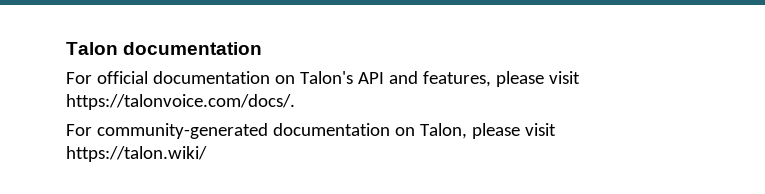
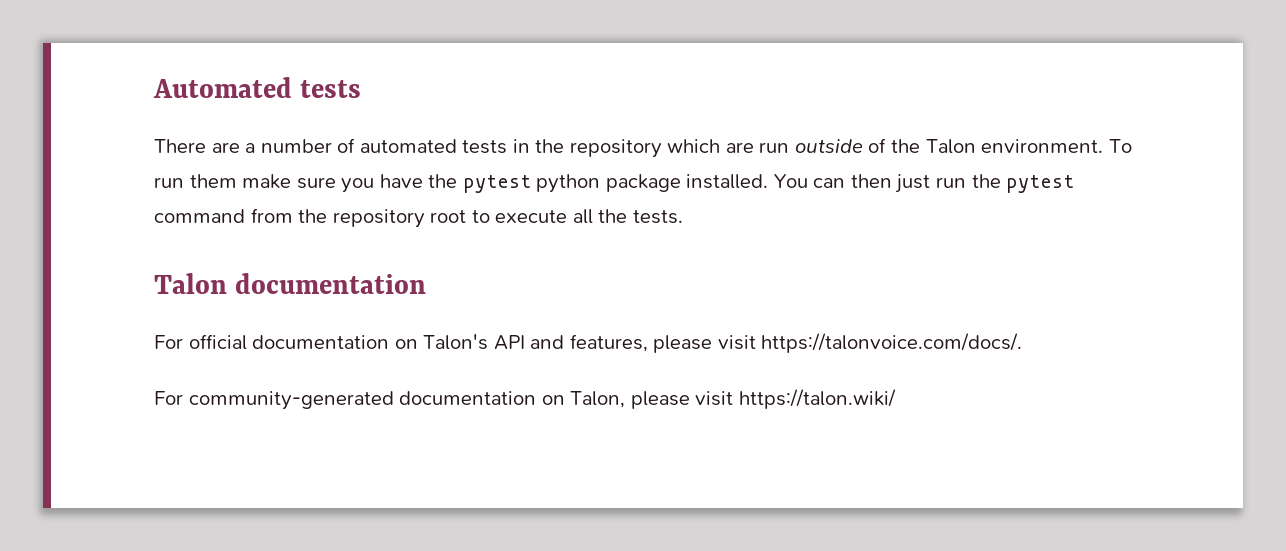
+ Automated tests
+ There are a number of automated tests in the repository which are run outside of the Talon environment. To run them make sure you have the pytest python package installed. You can then just run the pytest command from the repository root to execute all the tests.

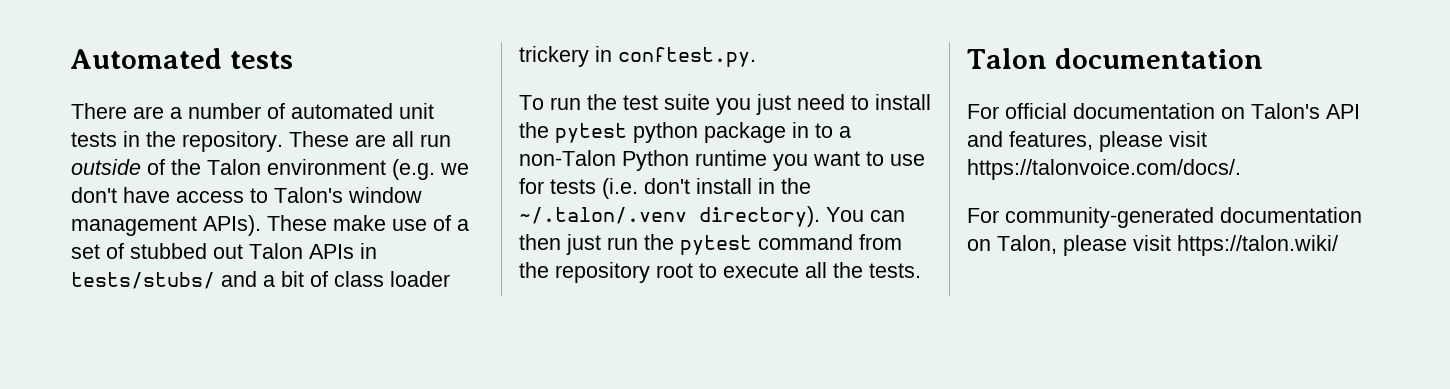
- There are a number of automated tests in the repository which are run outside of the Talon environment. To run them make sure you have the pytest python package installed.
+ There are a number of automated unit tests in the repository. These are all run outside of the Talon environment (e.g. we don't have access to Talon's window management APIs). These make use of a set of stubbed out Talon APIs in tests/stubs/ and a bit of class loader trickery in conftest.py.
+ To run the test suite you just need to install the pytest python package in to a non-Talon Python runtime you want to use for tests (i.e. don't install in the ~/.talon/.venv directory).

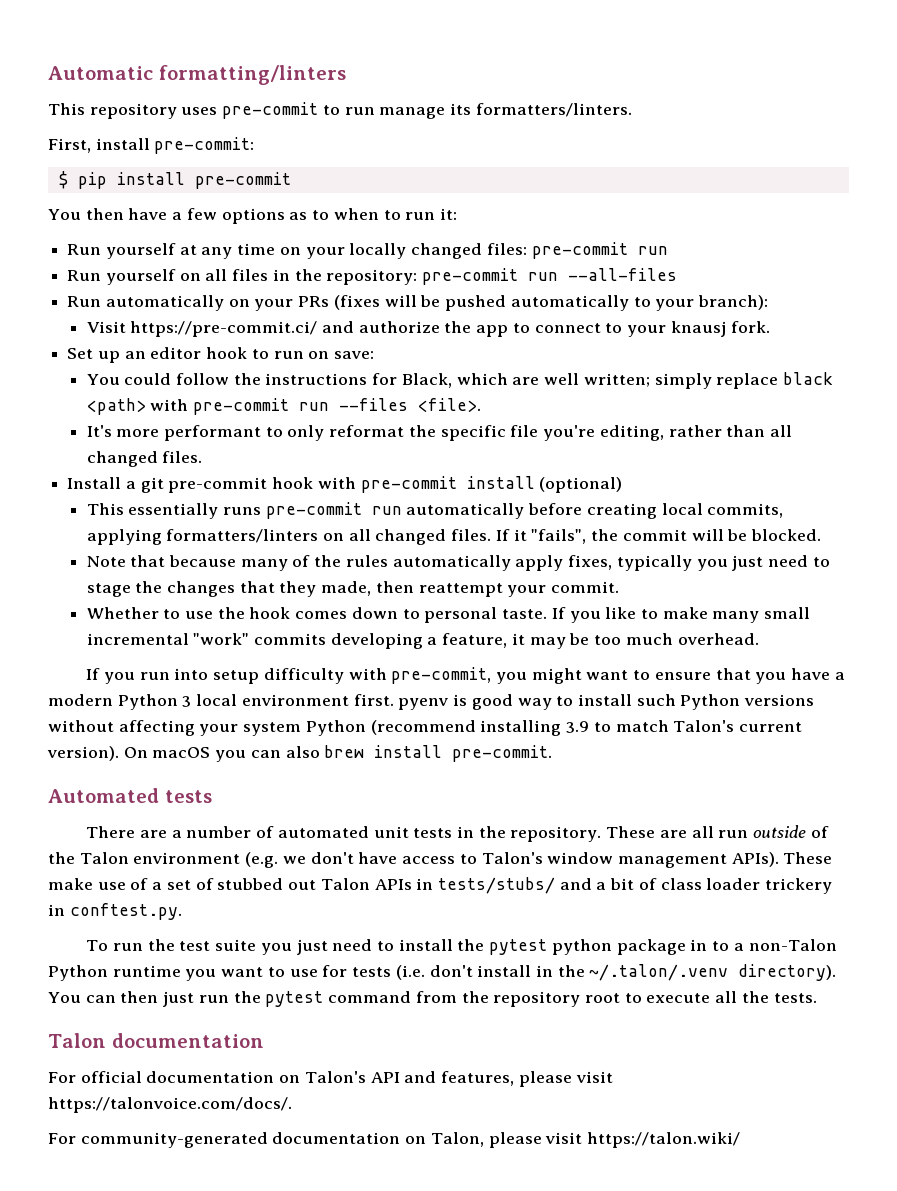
+ Automatic formatting/linters
+ This repository uses pre-commit to run manage its formatters/linters.
+ First, install pre-commit:
+ $ pip install pre-commit
+ You then have a few options as to when to run it:
+ Run yourself at any time on your locally changed files: pre-commit run
+ Run yourself on all files in the repository: pre-commit run --all-files
+ Run automatically on your PRs (fixes will be pushed automatically to your branch):
+ Visit https://pre-commit.ci/ and authorize the app to connect to your knausj fork.
+ Set up an editor hook to run on save:
+ You could follow the instructions for Black, which are well written; simply replace black <path> with pre-commit run --files <file>.
+ It's more performant to only reformat the specific file you're editing, rather than all changed files.
+ Install a git pre-commit hook with pre-commit install (optional)
+ This essentially runs pre-commit run automatically before creating local commits, applying formatters/linters on all changed files. If it "fails", the commit will be blocked.
+ Note that because many of the rules automatically apply fixes, typically you just need to stage the changes that they made, then reattempt your commit.
+ Whether to use the hook comes down to personal taste. If you like to make many small incremental "work" commits developing a feature, it may be too much overhead.
+ If you run into setup difficulty with pre-commit, you might want to ensure that you have a modern Python 3 local environment first. pyenv is good way to install such Python versions without affecting your system Python (recommend installing 3.9 to match Talon's current version). On macOS you can also brew install pre-commit.

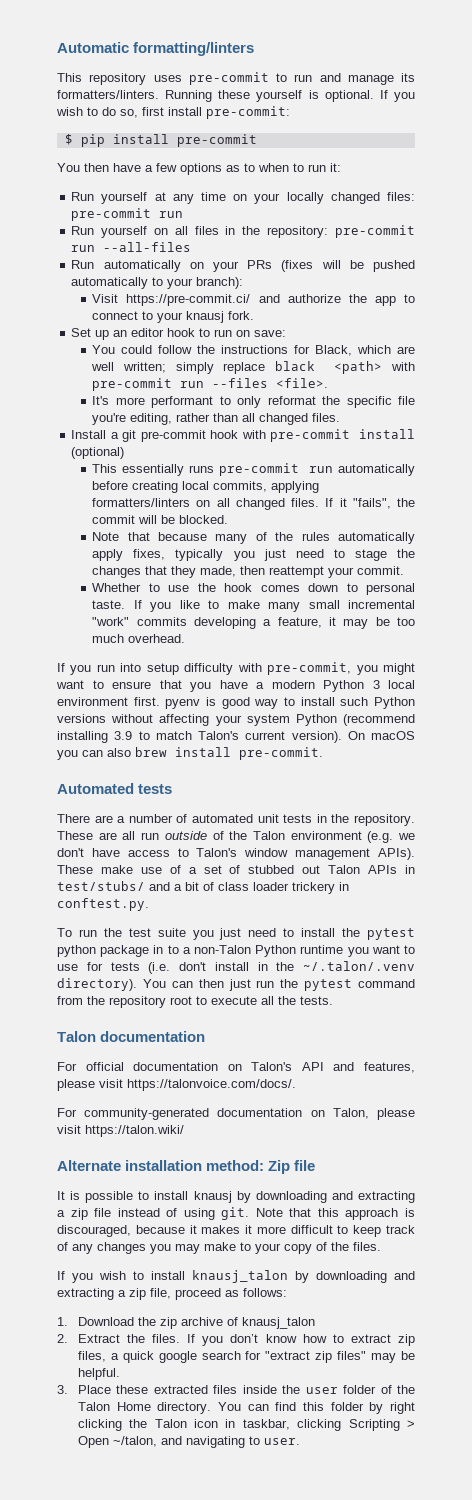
- This repository uses pre-commit to run manage its formatters/linters.
- First, install pre-commit:
+ This repository uses pre-commit to run and manage its formatters/linters. Running these yourself is optional. If you wish to do so, first install pre-commit:
- These make use of a set of stubbed out Talon APIs in tests/stubs/ and a bit of class loader trickery in conftest.py.
+ These make use of a set of stubbed out Talon APIs in test/stubs/ and a bit of class loader trickery in conftest.py.
+ Alternate installation method: Zip file
+ It is possible to install knausj by downloading and extracting a zip file instead of using git. Note that this approach is discouraged, because it makes it more difficult to keep track of any changes you may make to your copy of the files.
+ If you wish to install knausj_talon by downloading and extracting a zip file, proceed as follows:
+ 1. Download the zip archive of knausj_talon
+ 2. Extract the files. If you don’t know how to extract zip files, a quick google search for "extract zip files" may be helpful.
+ 3. Place these extracted files inside the user folder of the Talon Home directory. You can find this folder by right clicking the Talon icon in taskbar, clicking Scripting > Open ~/talon, and navigating to user.

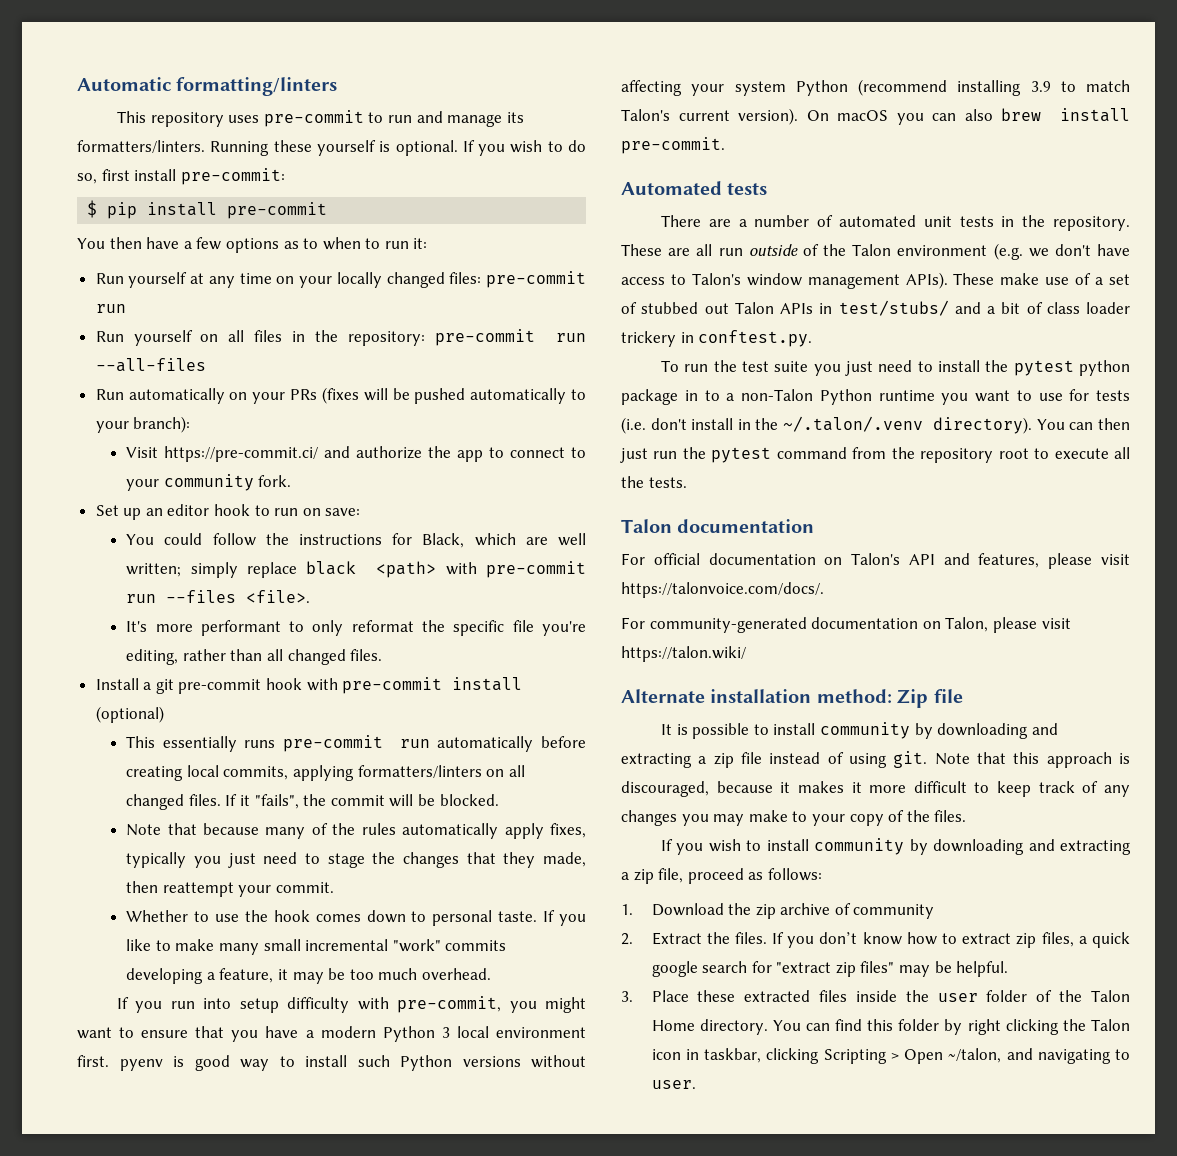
- Visit https://pre-commit.ci/ and authorize the app to connect to your knausj fork.
+ Visit https://pre-commit.ci/ and authorize the app to connect to your community fork.
- It is possible to install knausj by downloading and extracting a zip file instead of using git.
+ It is possible to install community by downloading and extracting a zip file instead of using git.
- If you wish to install knausj_talon by downloading and extracting a zip file, proceed as follows:
+ If you wish to install community by downloading and extracting a zip file, proceed as follows:
- 1. Download the zip archive of knausj_talon
+ 1. Download the zip archive of community

